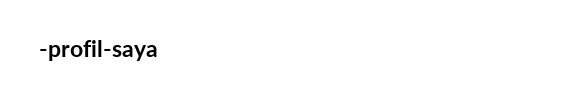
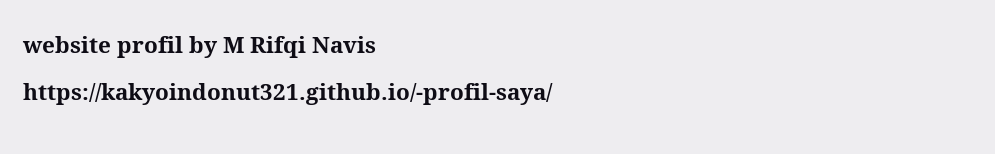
- -profil-saya
+ website profil by M Rifqi Navis
+ https://kakyoindonut321.github.io/-profil-saya/

